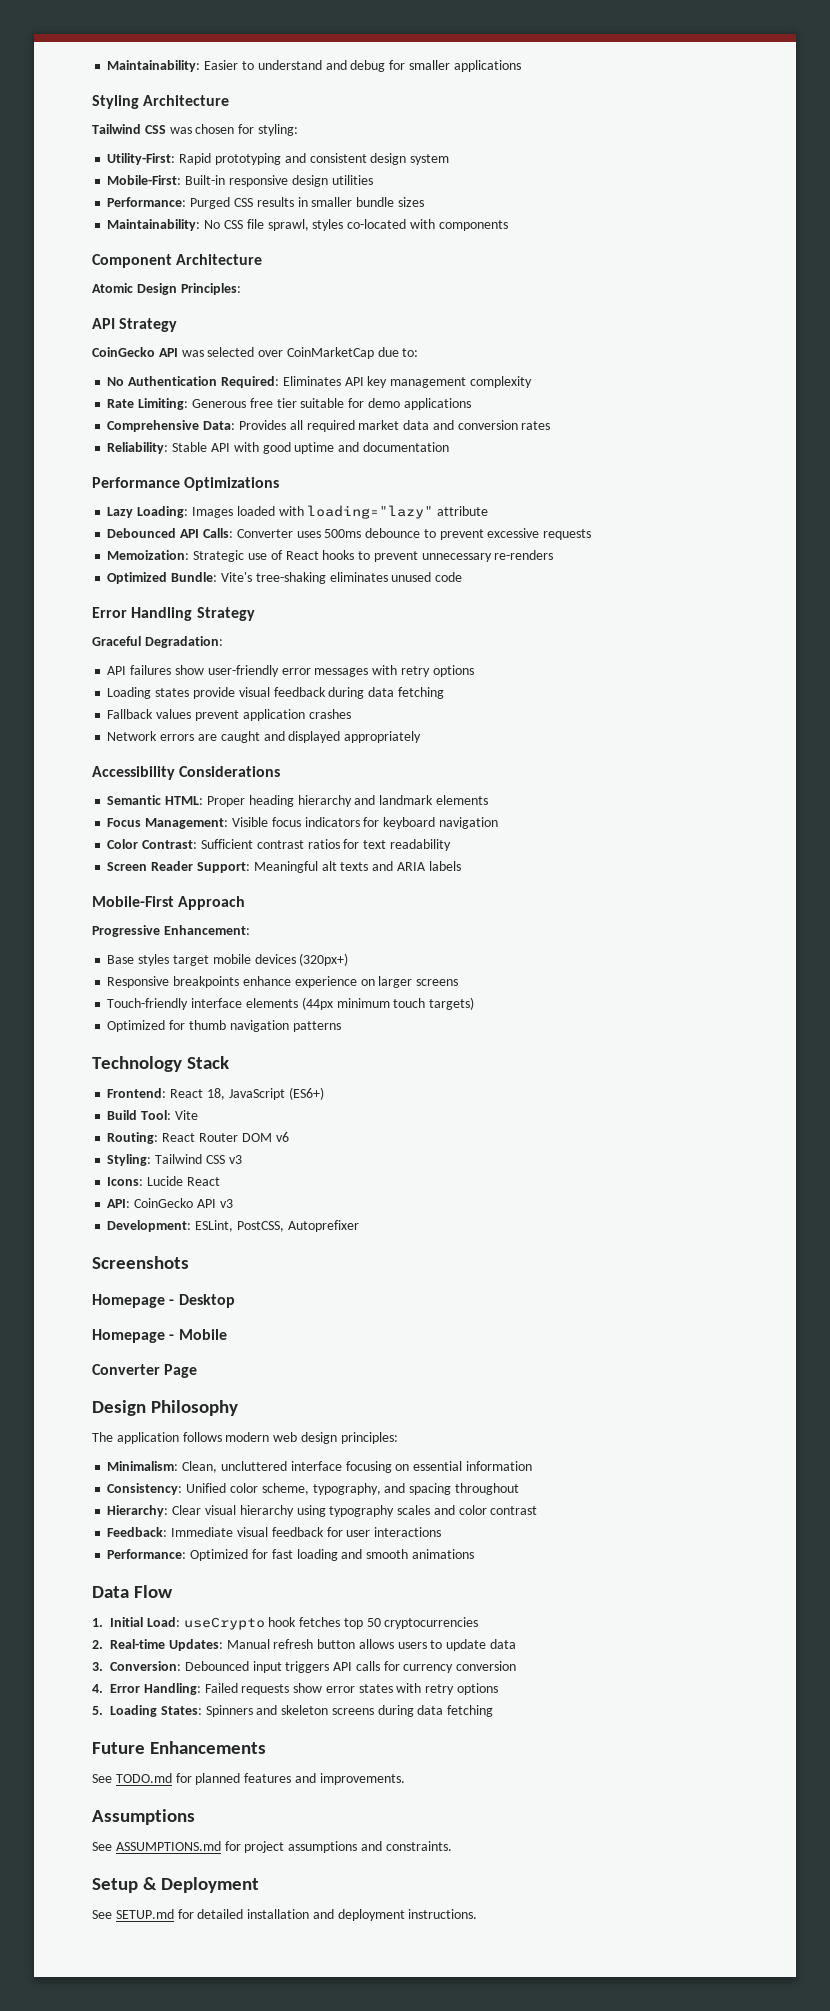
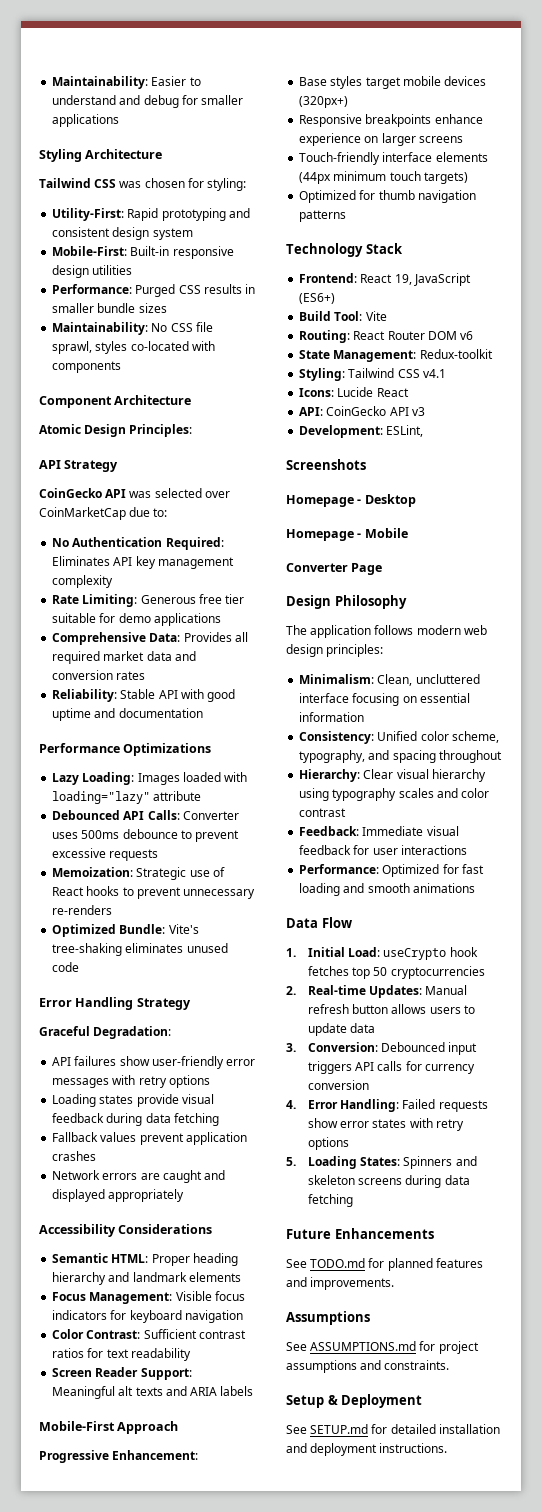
- Frontend: React 18, JavaScript (ES6+)
+ Frontend: React 19, JavaScript (ES6+)
+ State Management: Redux-toolkit
- Styling: Tailwind CSS v3
+ Styling: Tailwind CSS v4.1
- Development: ESLint, PostCSS, Autoprefixer
+ Development: ESLint,

